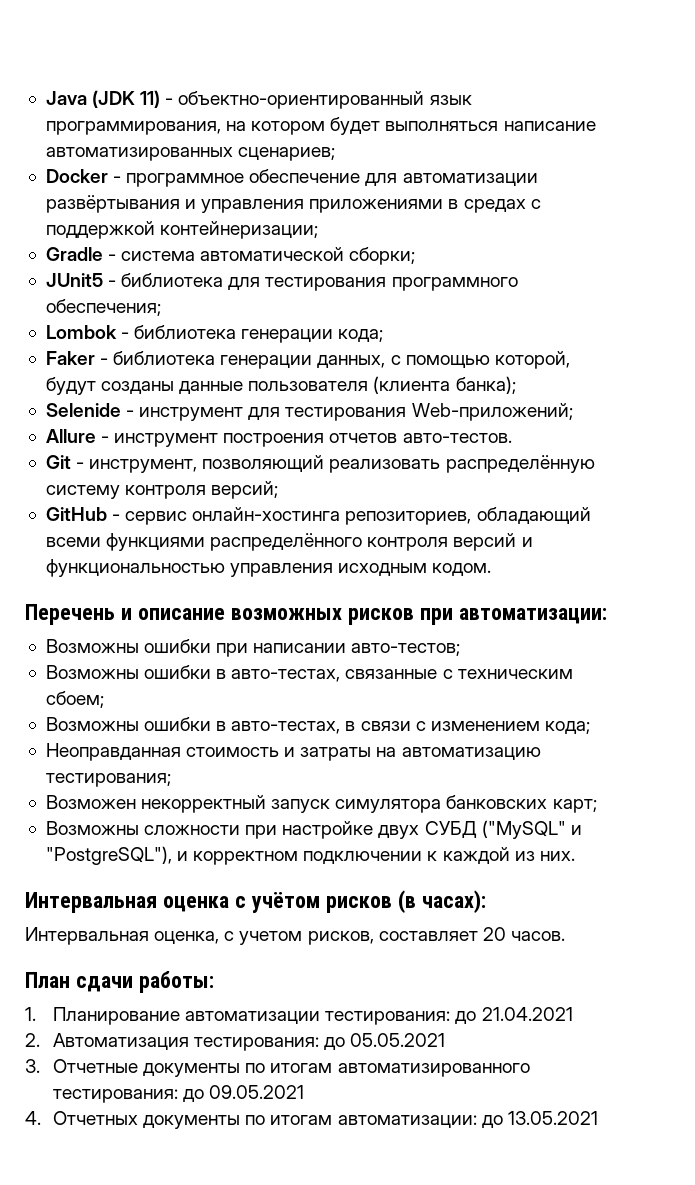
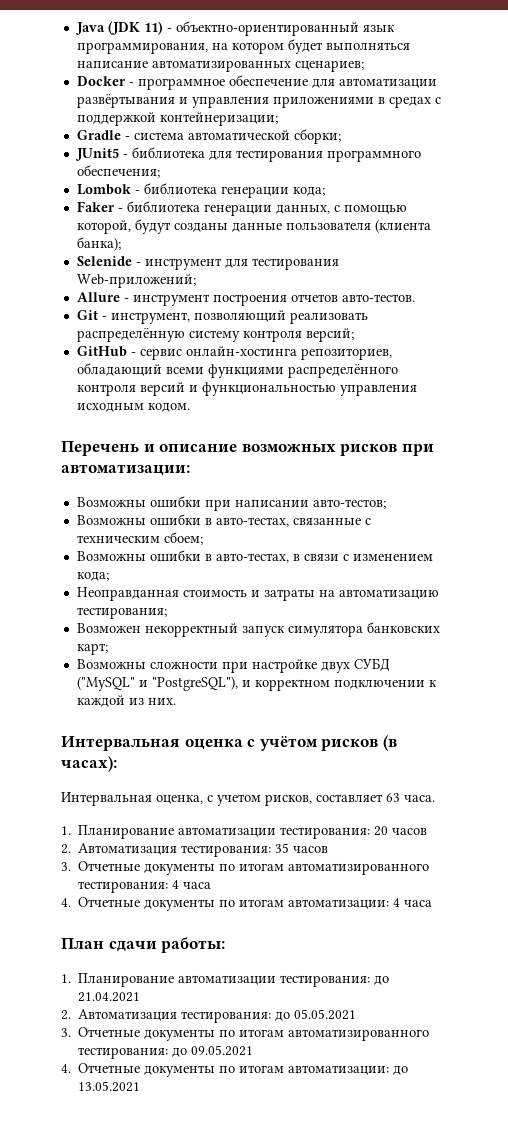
- Интервальная оценка, с учетом рисков, составляет 20 часов.
+ Интервальная оценка, с учетом рисков, составляет 63 часа.
+ 1. Планирование автоматизации тестирования: 20 часов
+ 2. Автоматизация тестирования: 35 часов
+ 3. Отчетные документы по итогам автоматизированного тестирования: 4 часа
+ 4. Отчетные документы по итогам автоматизации: 4 часа
- 4. Отчетных документы по итогам автоматизации: до 13.05.2021
+ 4. Отчетные документы по итогам автоматизации: до 13.05.2021

